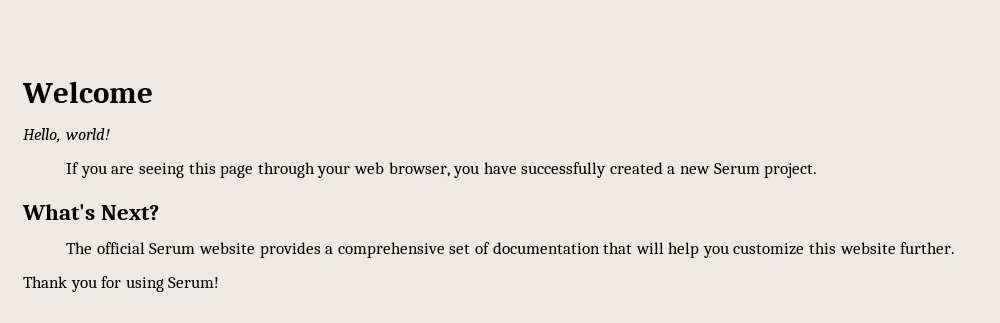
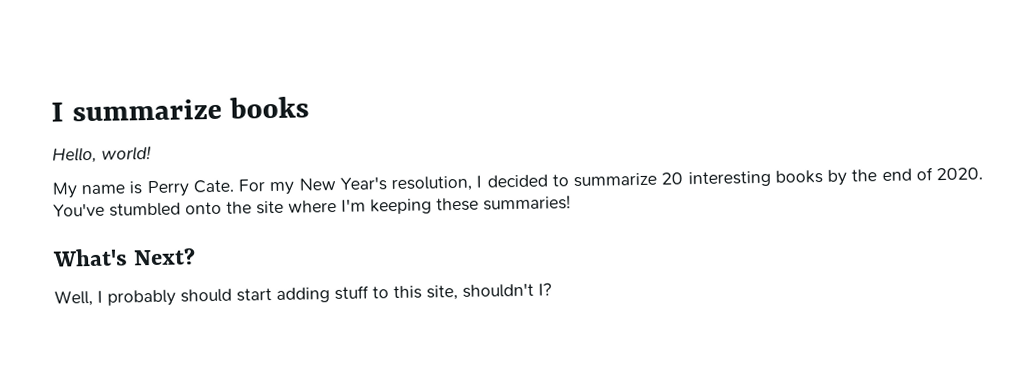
- Welcome
+ I summarize books
- If you are seeing this page through your web browser, you have successfully created a new Serum project.
+ My name is Perry Cate. For my New Year's resolution, I decided to summarize 20 interesting books by the end of 2020. You've stumbled onto the site where I'm keeping these summaries!
  What's Next?
- The official Serum website provides a comprehensive set of documentation that will help you customize this website further.
- Thank you for using Serum!
+ Well, I probably should start adding stuff to this site, shouldn't I?

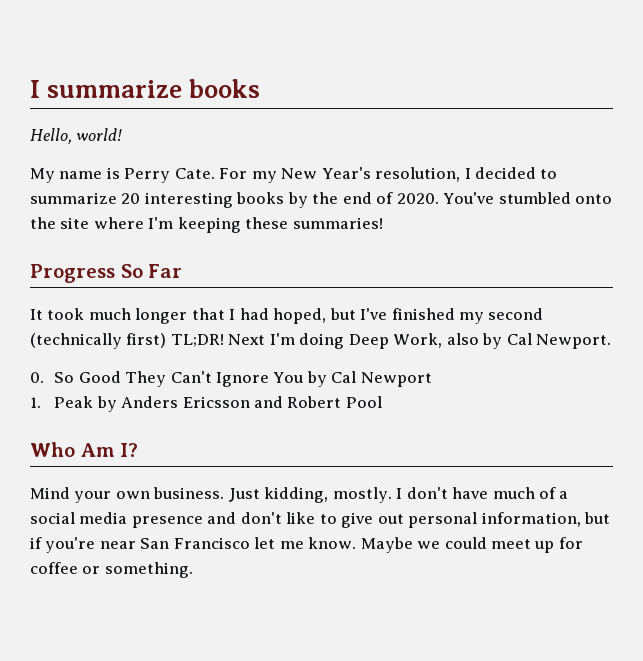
- What's Next?
- Well, I probably should start adding stuff to this site, shouldn't I?
+ Progress So Far
+ It took much longer that I had hoped, but I've finished my second (technically first) TL;DR! Next I'm doing Deep Work, also by Cal Newport.
+ 0. So Good They Can't Ignore You by Cal Newport
+ 1. Peak by Anders Ericsson and Robert Pool
+ Who Am I?
+ Mind your own business. Just kidding, mostly. I don't have much of a social media presence and don't like to give out personal information, but if you're near San Francisco let me know. Maybe we could meet up for coffee or something.

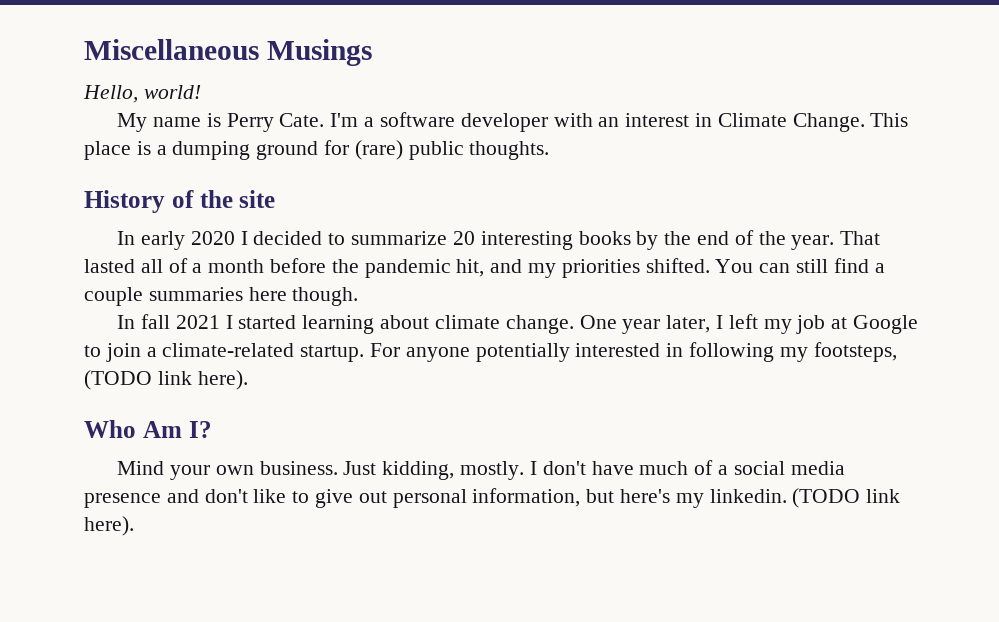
- I summarize books
+ Miscellaneous Musings
- For my New Year's resolution, I decided to summarize 20 interesting books by the end of 2020. You've stumbled onto the site where I'm keeping these summaries!
- Progress So Far
- It took much longer that I had hoped, but I've finished my second (technically first) TL;DR! Next I'm doing Deep Work, also by Cal Newport.
- 0. So Good They Can't Ignore You by Cal Newport
- 1. Peak by Anders Ericsson and Robert Pool
+ I'm a software developer with an interest in Climate Change. This place is a dumping ground for (rare) public thoughts.
+ History of the site
+ In early 2020 I decided to summarize 20 interesting books by the end of the year. That lasted all of a month before the pandemic hit, and my priorities shifted. You can still find a couple summaries here though.
+ In fall 2021 I started learning about climate change. One year later, I left my job at Google to join a climate-related startup. For anyone potentially interested in following my footsteps, (TODO link here).
- I don't have much of a social media presence and don't like to give out personal information, but if you're near San Francisco let me know. Maybe we could meet up for coffee or something.
+ I don't have much of a social media presence and don't like to give out personal information, but here's my linkedin. (TODO link here).

